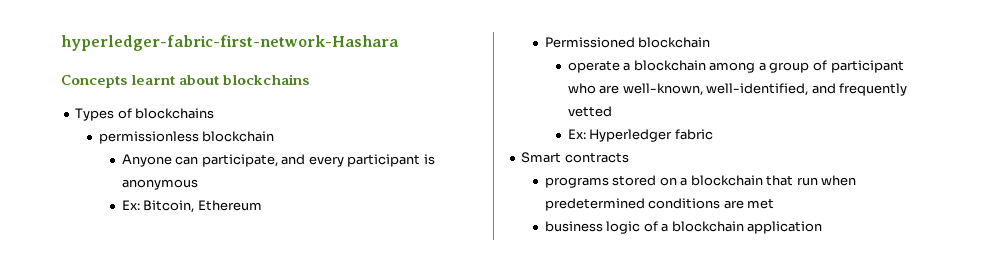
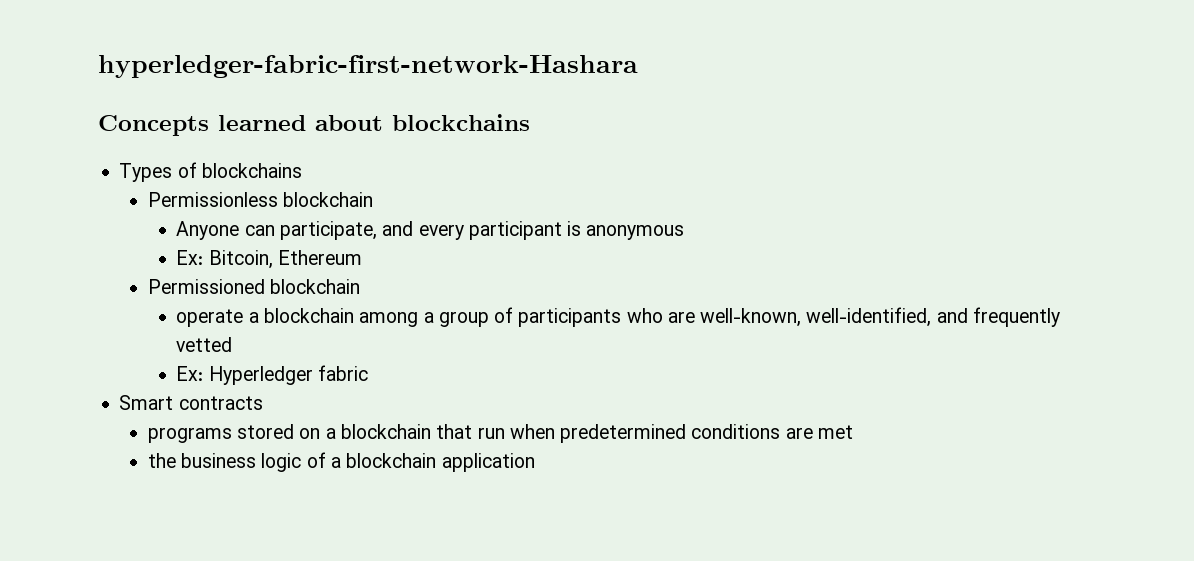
- Concepts learnt about blockchains
+ Concepts learned about blockchains
- permissionless blockchain
+ Permissionless blockchain
- operate a blockchain among a group of participant who are well-known, well-identified, and frequently vetted
+ operate a blockchain among a group of participants who are well-known, well-identified, and frequently vetted
- business logic of a blockchain application
+ the business logic of a blockchain application

